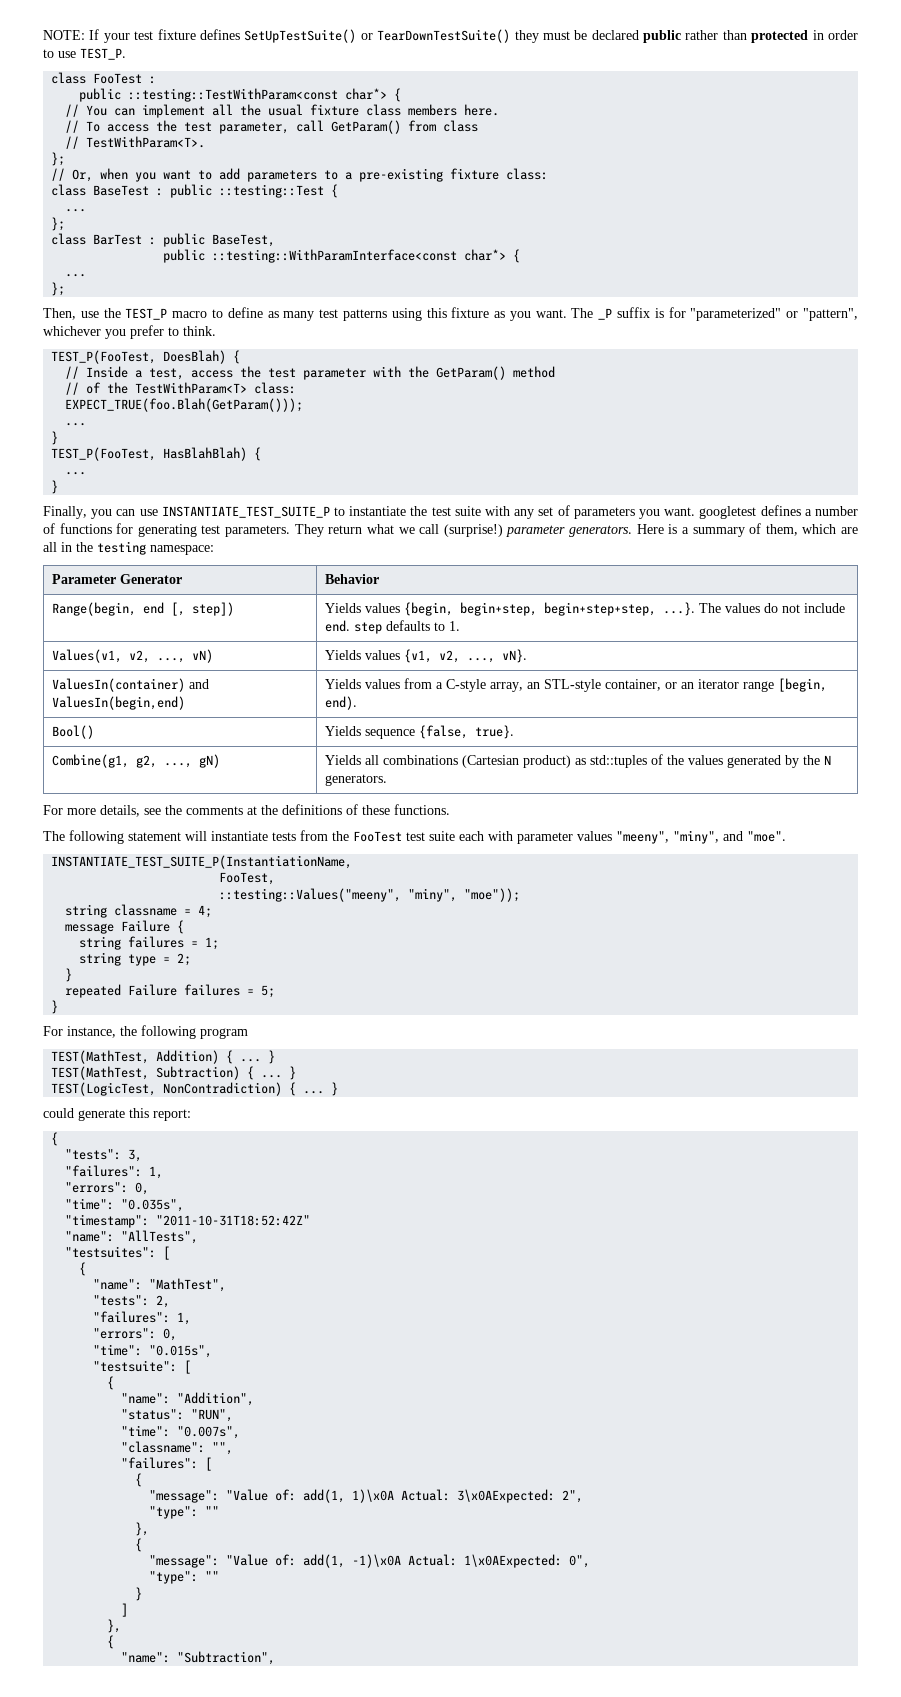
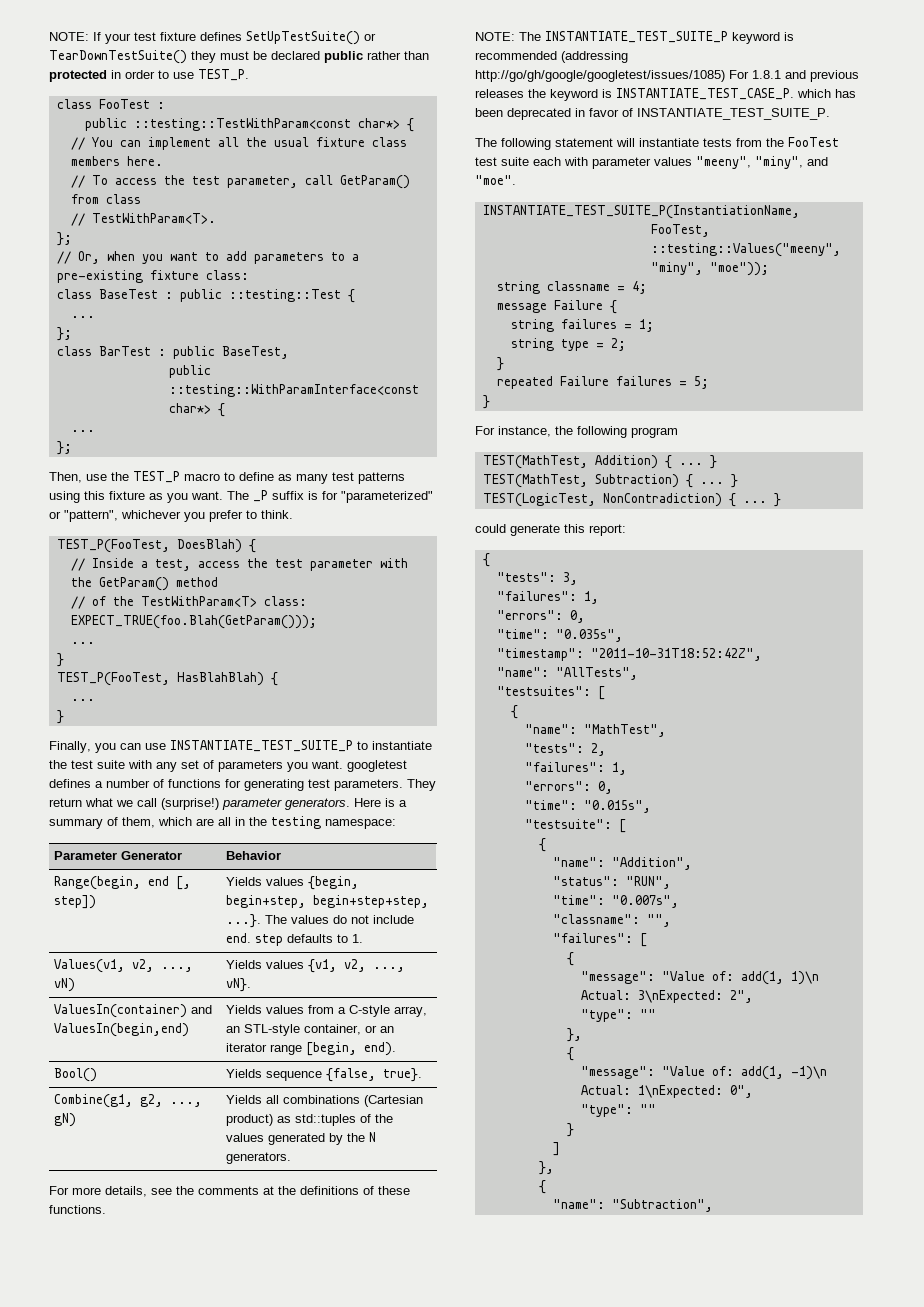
+ NOTE: The INSTANTIATE_TEST_SUITE_P keyword is recommended (addressing http://go/gh/google/googletest/issues/1085) For 1.8.1 and previous releases the keyword is INSTANTIATE_TEST_CASE_P. which has been deprecated in favor of INSTANTIATE_TEST_SUITE_P.
- "timestamp": "2011-10-31T18:52:42Z"
+ "timestamp": "2011-10-31T18:52:42Z",
- "message": "Value of: add(1, 1)\x0A Actual: 3\x0AExpected: 2",
+ "message": "Value of: add(1, 1)\n Actual: 3\nExpected: 2",
- "message": "Value of: add(1, -1)\x0A Actual: 1\x0AExpected: 0",
+ "message": "Value of: add(1, -1)\n Actual: 1\nExpected: 0",

